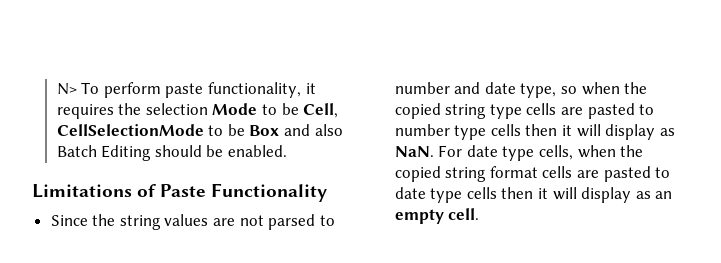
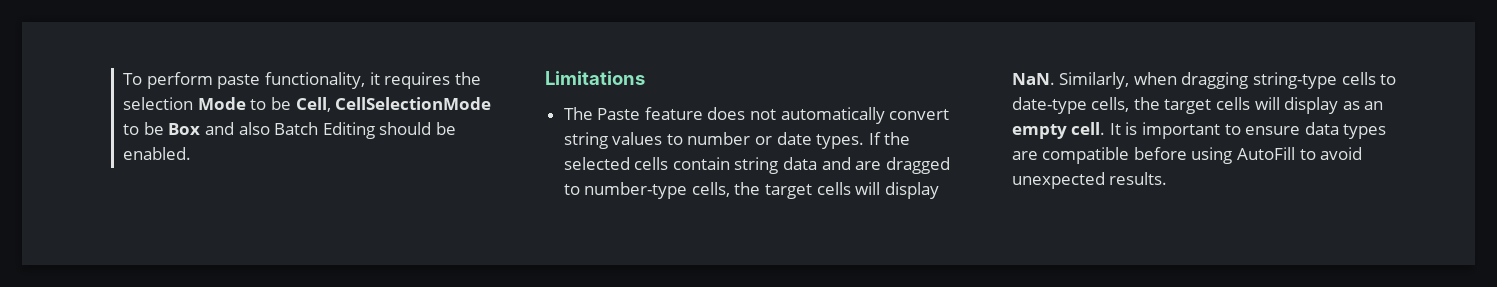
- N> To perform paste functionality, it requires the selection Mode to be Cell, CellSelectionMode to be Box and also Batch Editing should be enabled.
+ To perform paste functionality, it requires the selection Mode to be Cell, CellSelectionMode to be Box and also Batch Editing should be enabled.
- Limitations of Paste Functionality
- Since the string values are not parsed to number and date type, so when the copied string type cells are pasted to number type cells then it will display as NaN. For date type cells, when the copied string format cells are pasted to date type cells then it will display as an empty cell.
+ Limitations
+ The Paste feature does not automatically convert string values to number or date types. If the selected cells contain string data and are dragged to number-type cells, the target cells will display NaN. Similarly, when dragging string-type cells to date-type cells, the target cells will display as an empty cell.
+ It is important to ensure data types are compatible before using AutoFill to avoid unexpected results.

